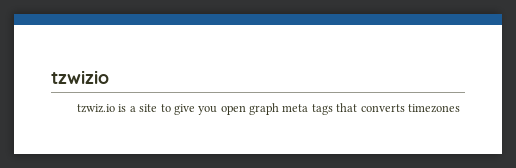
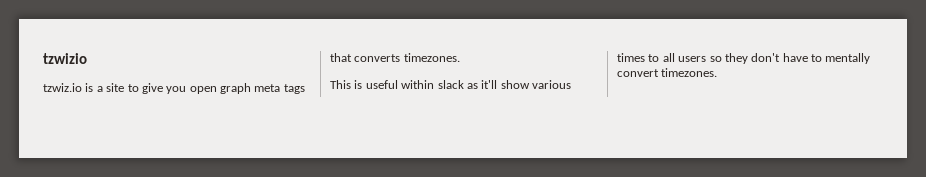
- tzwiz.io is a site to give you open graph meta tags that converts timezones
+ tzwiz.io is a site to give you open graph meta tags that converts timezones.
+ This is useful within slack as it'll show various times to all users so they don't have to mentally convert timezones.

